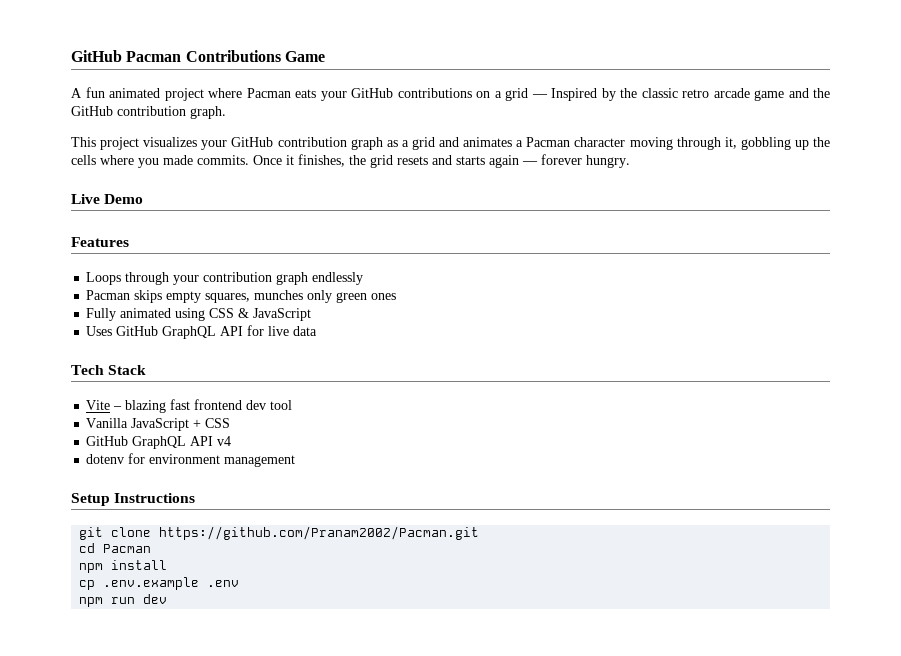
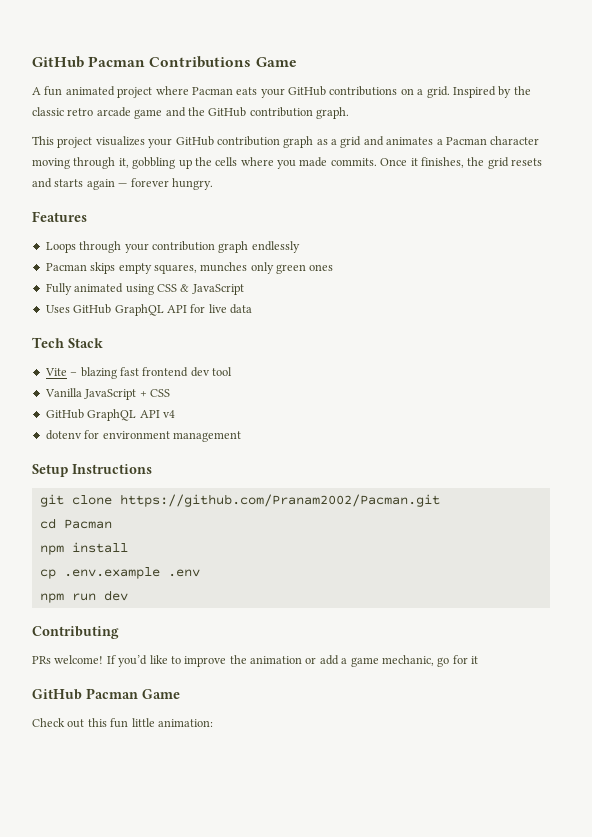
- A fun animated project where Pacman eats your GitHub contributions on a grid — Inspired by the classic retro arcade game and the GitHub contribution graph.
+ A fun animated project where Pacman eats your GitHub contributions on a grid. Inspired by the classic retro arcade game and the GitHub contribution graph.
- Live Demo
+ Contributing
+ PRs welcome! If you’d like to improve the animation or add a game mechanic, go for it
+ GitHub Pacman Game
+ Check out this fun little animation:

